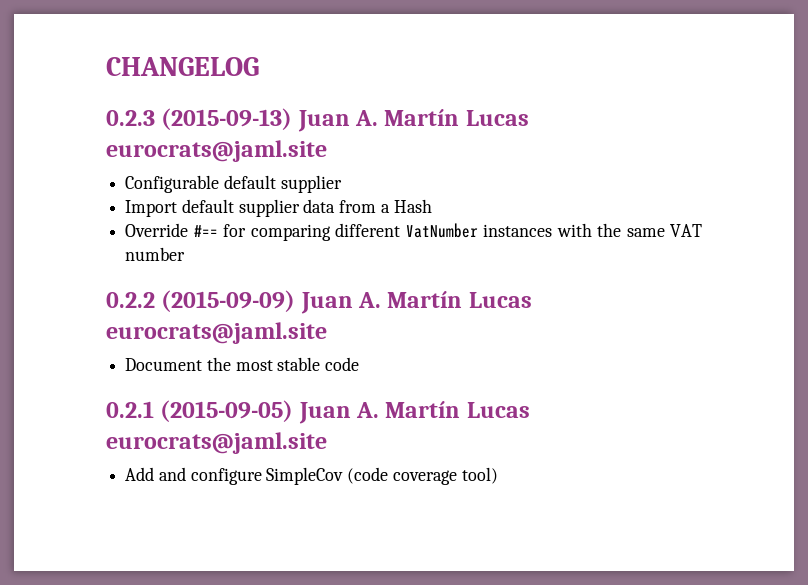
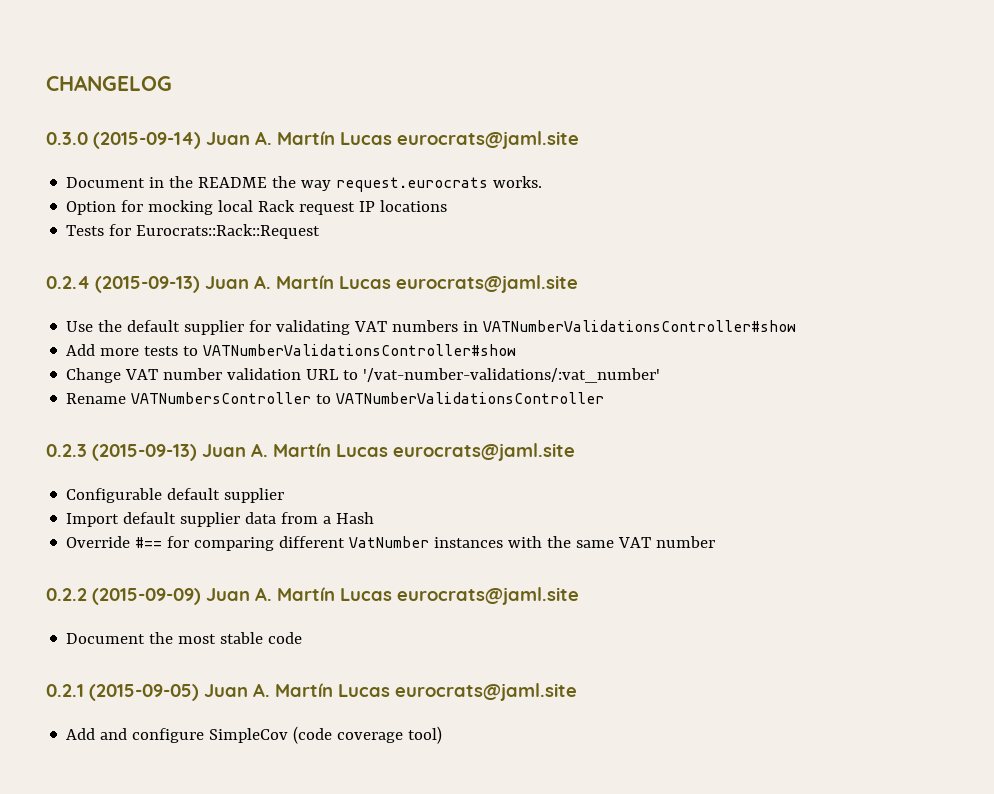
+ 0.3.0 (2015-09-14) Juan A. Martín Lucas eurocrats@jaml.site
+ Document in the README the way request.eurocrats works.
+ Option for mocking local Rack request IP locations
+ Tests for Eurocrats::Rack::Request
+ 0.2.4 (2015-09-13) Juan A. Martín Lucas eurocrats@jaml.site
+ Use the default supplier for validating VAT numbers in VATNumberValidationsController#show
+ Add more tests to VATNumberValidationsController#show
+ Change VAT number validation URL to '/vat-number-validations/:vat_number'
+ Rename VATNumbersController to VATNumberValidationsController

